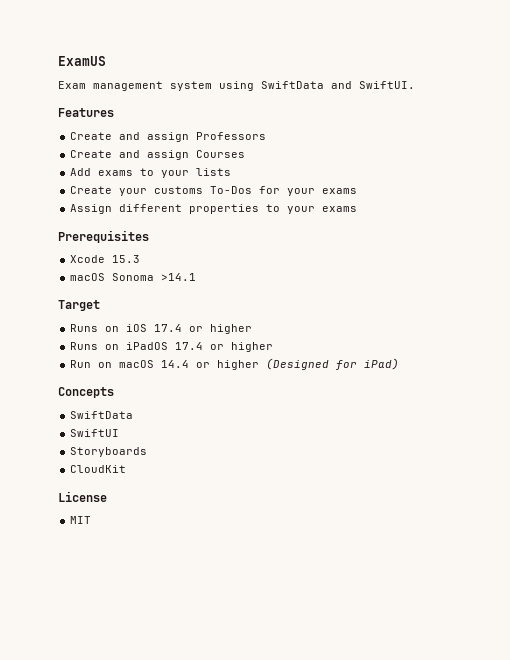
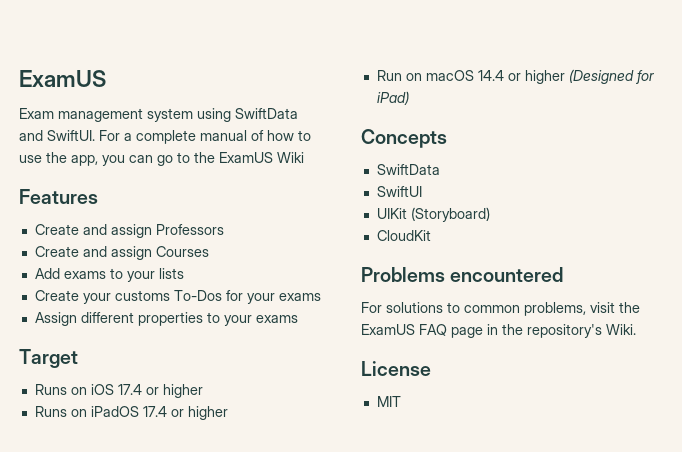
+ For a complete manual of how to use the app, you can go to the ExamUS Wiki
- Prerequisites
- Xcode 15.3
- macOS Sonoma >14.1
- Storyboards
+ UIKit (Storyboard)
+ Problems encountered
+ For solutions to common problems, visit the ExamUS FAQ page in the repository's Wiki.

